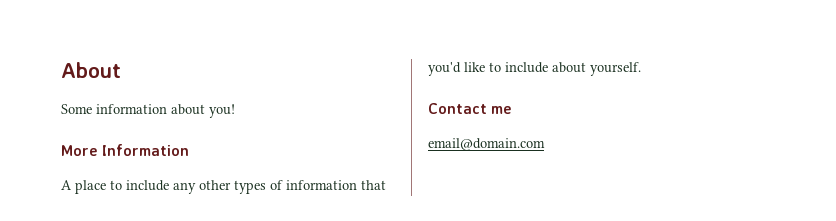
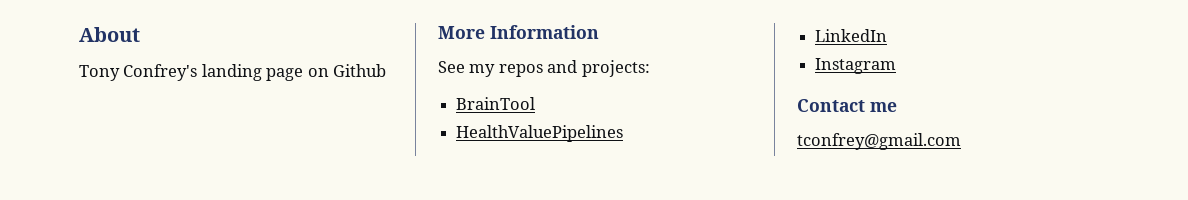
- Some information about you!
+ Tony Confrey's landing page on Github
  More Information
- A place to include any other types of information that you'd like to include about yourself.
+ See my repos and projects:
+ BrainTool
+ HealthValuePipelines
+ LinkedIn
+ Instagram
- email@domain.com
+ tconfrey@gmail.com

